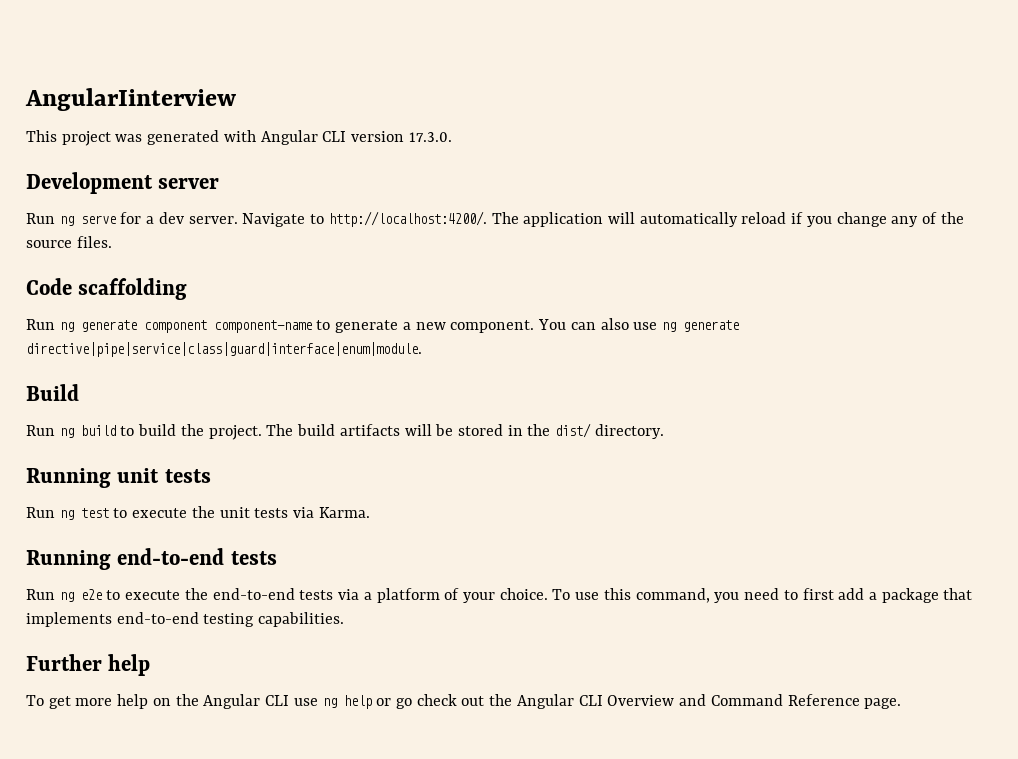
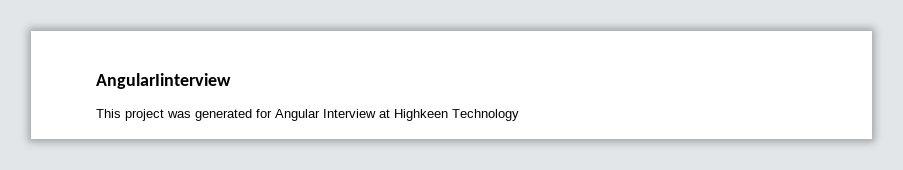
- This project was generated with Angular CLI version 17.3.0.
- Development server
- Run ng serve for a dev server. Navigate to http://localhost:4200/. The application will automatically reload if you change any of the source files.
- Code scaffolding
- Run ng generate component component-name to generate a new component. You can also use ng generate directive|pipe|service|class|guard|interface|enum|module.
- Build
- Run ng build to build the project. The build artifacts will be stored in the dist/ directory.
- Running unit tests
- Run ng test to execute the unit tests via Karma.
- Running end-to-end tests
- Run ng e2e to execute the end-to-end tests via a platform of your choice. To use this command, you need to first add a package that implements end-to-end testing capabilities.
- Further help
- To get more help on the Angular CLI use ng help or go check out the Angular CLI Overview and Command Reference page.
+ This project was generated for Angular Interview at Highkeen Technology

